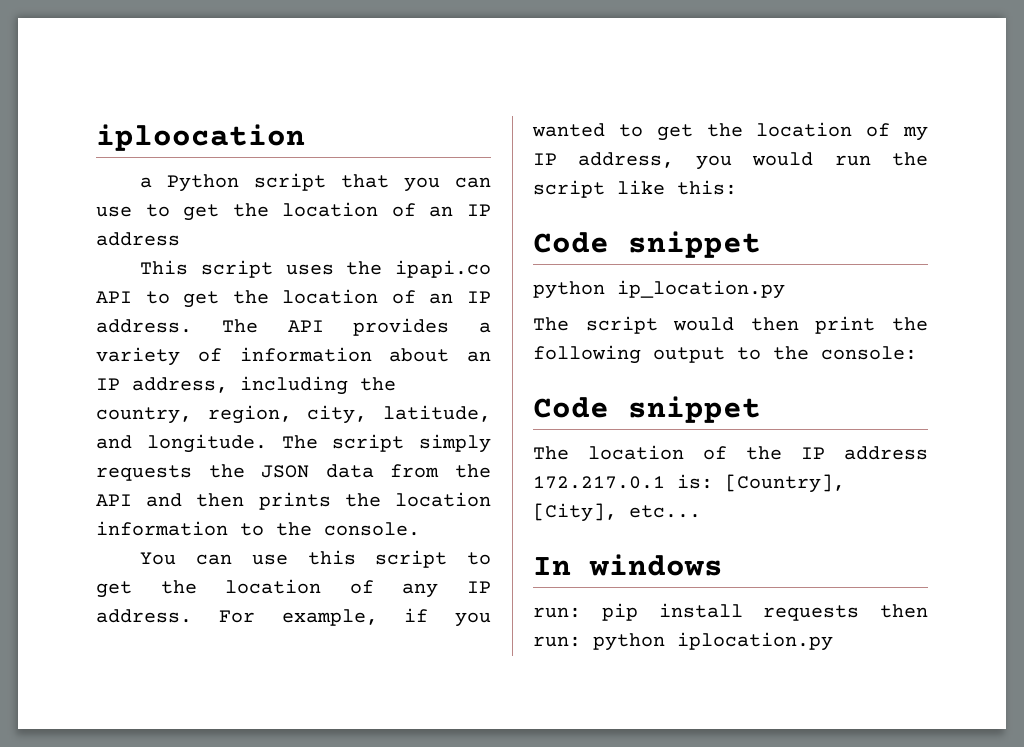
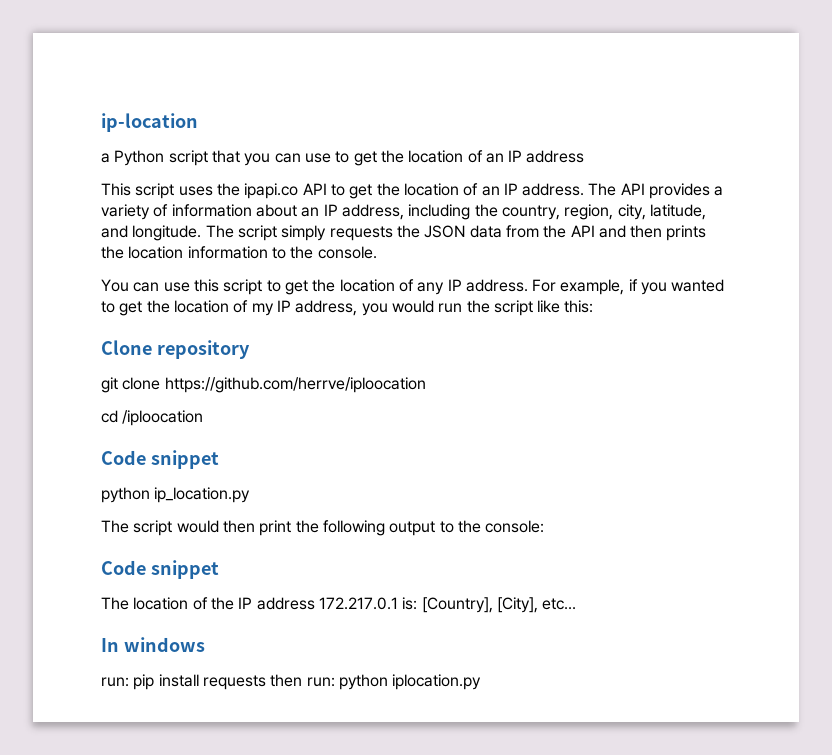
- iploocation
+ ip-location
+ Clone repository
+ git clone https://github.com/herrve/iploocation
+ cd /iploocation

